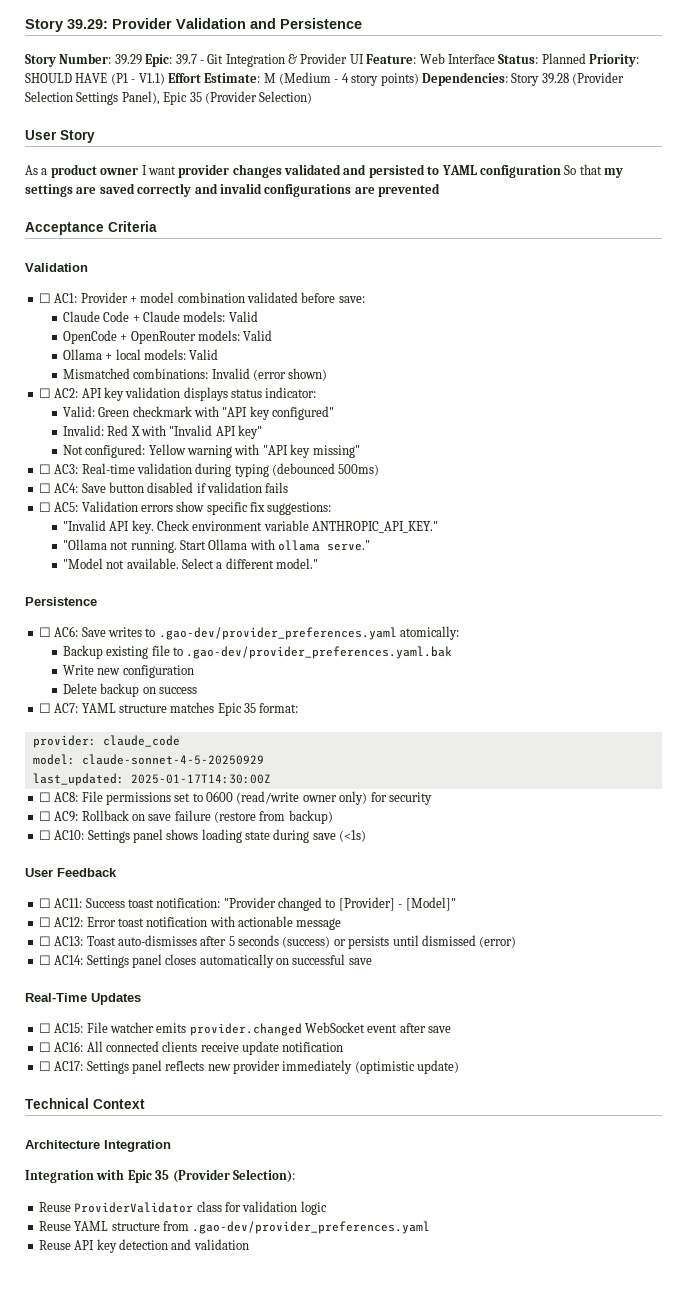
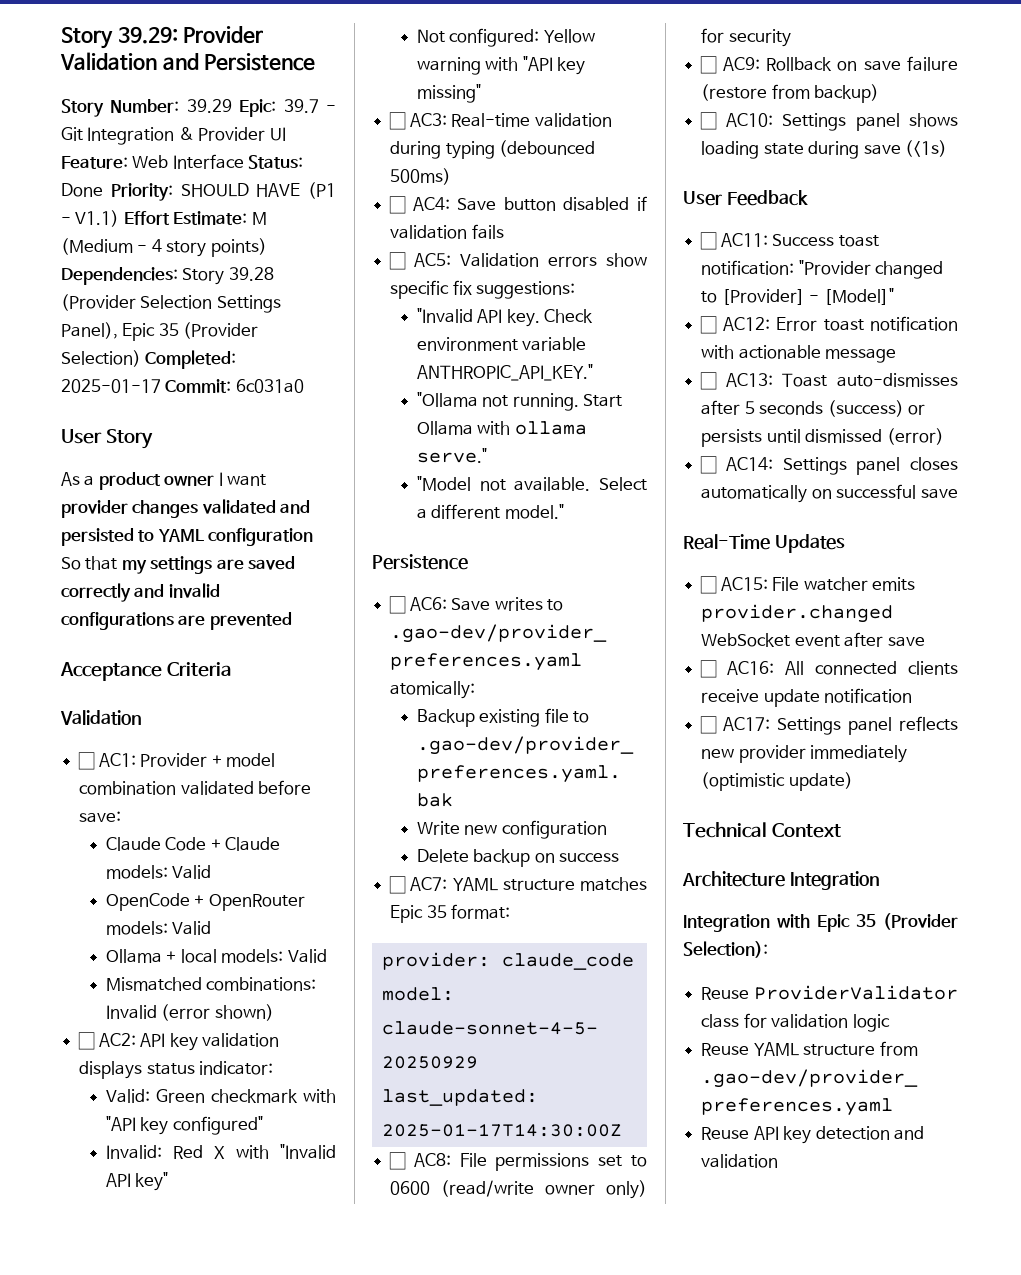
- Story Number: 39.29 Epic: 39.7 - Git Integration & Provider UI Feature: Web Interface Status: Planned Priority: SHOULD HAVE (P1 - V1.1) Effort Estimate: M (Medium - 4 story points) Dependencies: Story 39.28 (Provider Selection Settings Panel), Epic 35 (Provider Selection)
+ Story Number: 39.29 Epic: 39.7 - Git Integration & Provider UI Feature: Web Interface Status: Done Priority: SHOULD HAVE (P1 - V1.1) Effort Estimate: M (Medium - 4 story points) Dependencies: Story 39.28 (Provider Selection Settings Panel), Epic 35 (Provider Selection) Completed: 2025-01-17 Commit: 6c031a0

